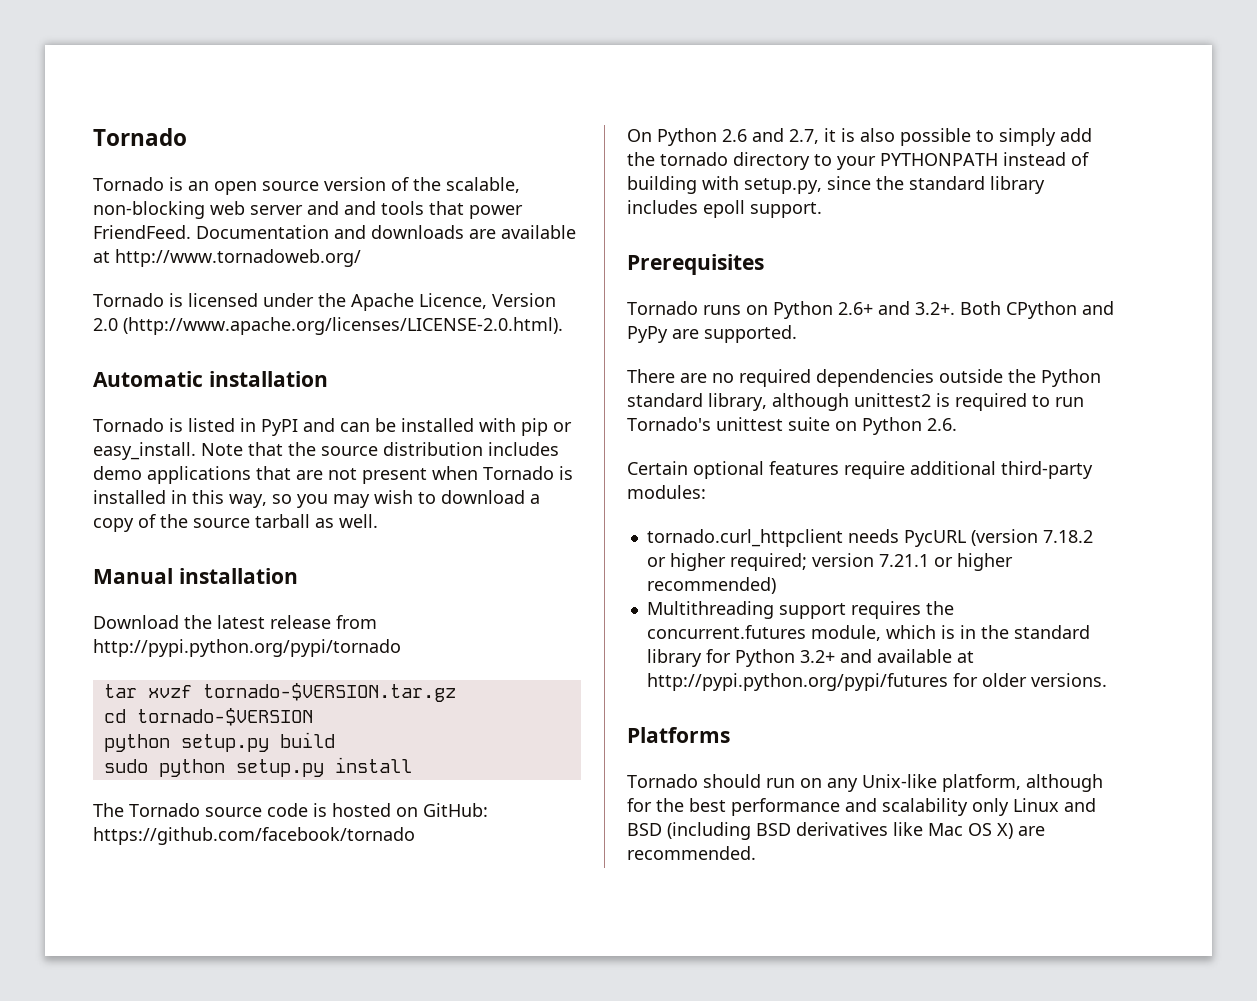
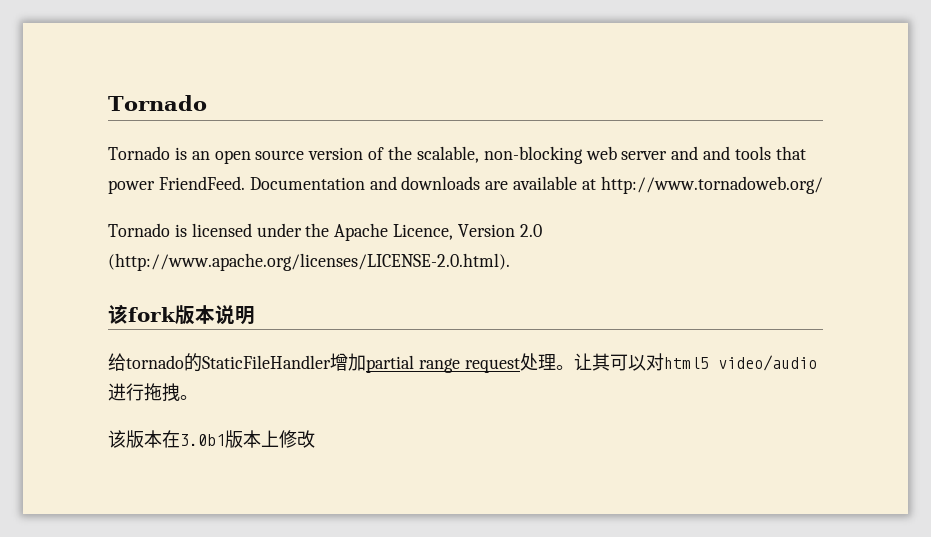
- Automatic installation
- Tornado is listed in PyPI and can be installed with pip or easy_install. Note that the source distribution includes demo applications that are not present when Tornado is installed in this way, so you may wish to download a copy of the source tarball as well.
- Manual installation
- Download the latest release from http://pypi.python.org/pypi/tornado
- tar xvzf tornado-$VERSION.tar.gz
- cd tornado-$VERSION
- python setup.py build
- sudo python setup.py install
- The Tornado source code is hosted on GitHub: https://github.com/facebook/tornado
- On Python 2.6 and 2.7, it is also possible to simply add the tornado directory to your PYTHONPATH instead of building with setup.py, since the standard library includes epoll support.
- Prerequisites
- Tornado runs on Python 2.6+ and 3.2+. Both CPython and PyPy are supported.
- There are no required dependencies outside the Python standard library, although unittest2 is required to run Tornado's unittest suite on Python 2.6.
- Certain optional features require additional third-party modules:
- tornado.curl_httpclient needs PycURL (version 7.18.2 or higher required; version 7.21.1 or higher recommended)
- Multithreading support requires the concurrent.futures module, which is in the standard library for Python 3.2+ and available at http://pypi.python.org/pypi/futures for older versions.
- Platforms
- Tornado should run on any Unix-like platform, although for the best performance and scalability only Linux and BSD (including BSD derivatives like Mac OS X) are recommended.
+ 该fork版本说明
+ 给tornado的StaticFileHandler增加partial range request处理。让其可以对html5 video/audio进行拖拽。
+ 该版本在3.0b1版本上修改

